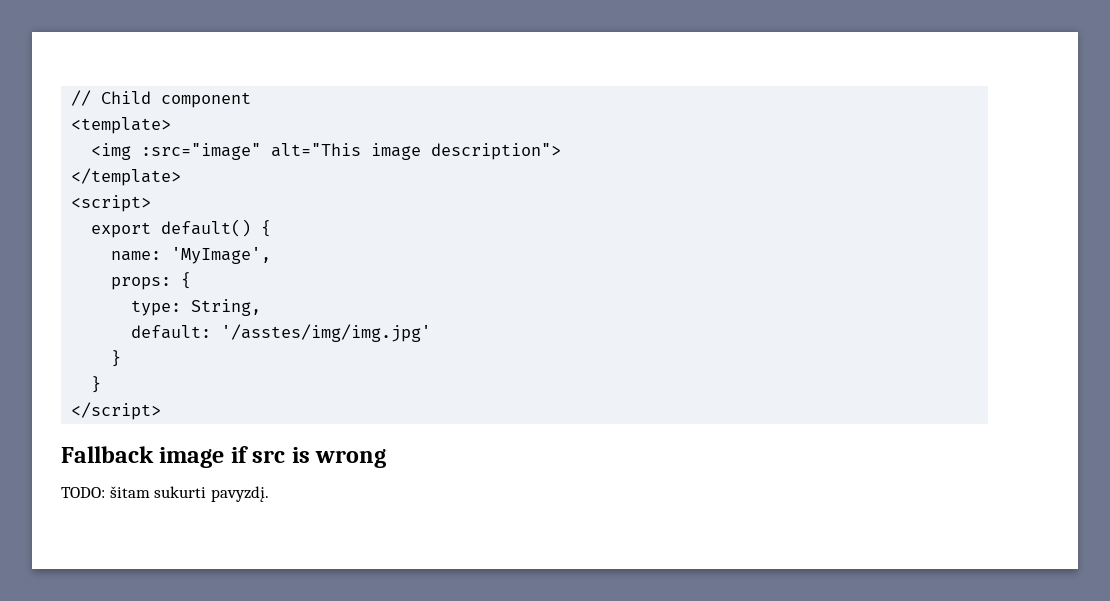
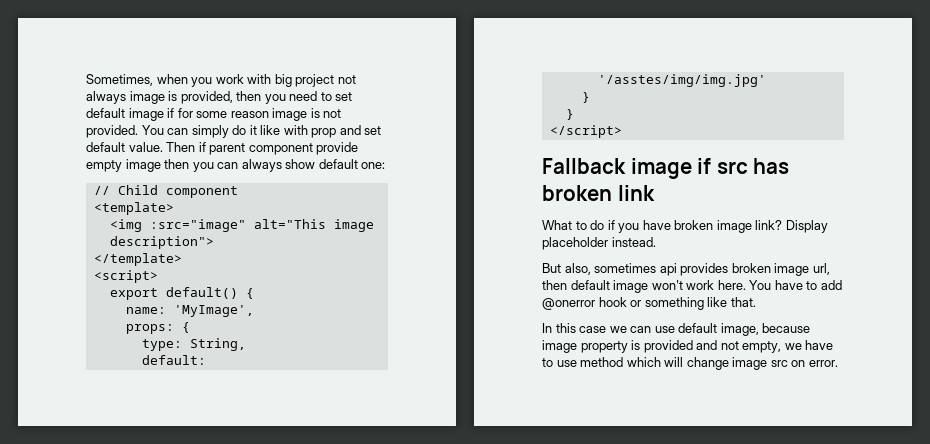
+ Sometimes, when you work with big project not always image is provided, then you need to set default image if for some reason image is not provided. You can simply do it like with prop and set default value. Then if parent component provide empty image then you can always show default one:
- Fallback image if src is wrong
- TODO: šitam sukurti pavyzdį.
+ Fallback image if src has broken link
+ What to do if you have broken image link? Display placeholder instead.
+ But also, sometimes api provides broken image url, then default image won't work here. You have to add @onerror hook or something like that.
+ In this case we can use default image, because image property is provided and not empty, we have to use method which will change image src on error.

